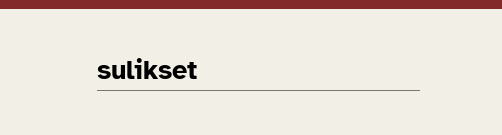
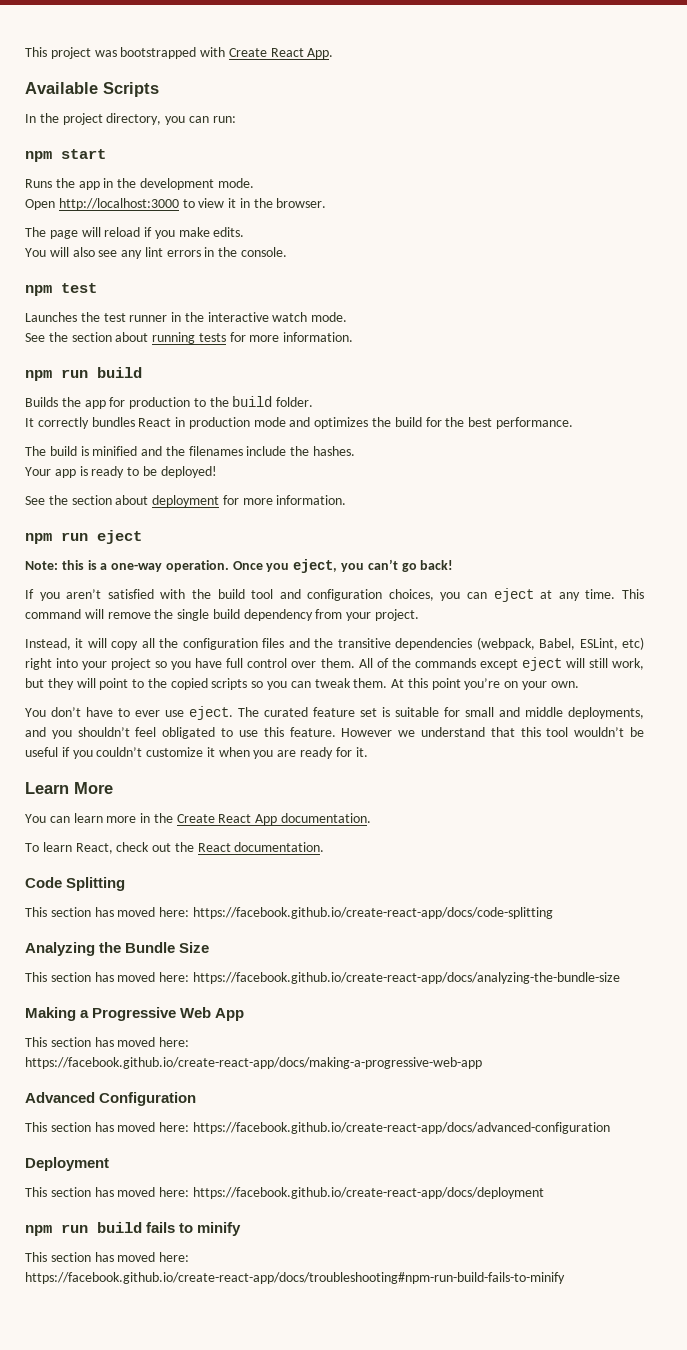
- sulikset
+ This project was bootstrapped with Create React App.
+ Available Scripts
+ In the project directory, you can run:
+ npm start
+ Runs the app in the development mode.
+ Open http://localhost:3000 to view it in the browser.
+ The page will reload if you make edits.
+ You will also see any lint errors in the console.
+ npm test
+ Launches the test runner in the interactive watch mode.
+ See the section about running tests for more information.
+ npm run build
+ Builds the app for production to the build folder.
+ It correctly bundles React in production mode and optimizes the build for the best performance.
+ The build is minified and the filenames include the hashes.
+ Your app is ready to be deployed!
+ See the section about deployment for more information.
+ npm run eject
+ Note: this is a one-way operation. Once you eject, you can’t go back!
+ If you aren’t satisfied with the build tool and configuration choices, you can eject at any time. This command will remove the single build dependency from your project.
+ Instead, it will copy all the configuration files and the transitive dependencies (webpack, Babel, ESLint, etc) right into your project so you have full control over them. All of the commands except eject will still work, but they will point to the copied scripts so you can tweak them. At this point you’re on your own.
+ You don’t have to ever use eject. The curated feature set is suitable for small and middle deployments, and you shouldn’t feel obligated to use this feature. However we understand that this tool wouldn’t be useful if you couldn’t customize it when you are ready for it.
+ Learn More
+ You can learn more in the Create React App documentation.
+ To learn React, check out the React documentation.
+ Code Splitting
+ This section has moved here: https://facebook.github.io/create-react-app/docs/code-splitting
+ Analyzing the Bundle Size
+ This section has moved here: https://facebook.github.io/create-react-app/docs/analyzing-the-bundle-size
+ Making a Progressive Web App
+ This section has moved here: https://facebook.github.io/create-react-app/docs/making-a-progressive-web-app
+ Advanced Configuration
+ This section has moved here: https://facebook.github.io/create-react-app/docs/advanced-configuration
+ Deployment
+ This section has moved here: https://facebook.github.io/create-react-app/docs/deployment
+ npm run build fails to minify
+ This section has moved here: https://facebook.github.io/create-react-app/docs/troubleshooting#npm-run-build-fails-to-minify

